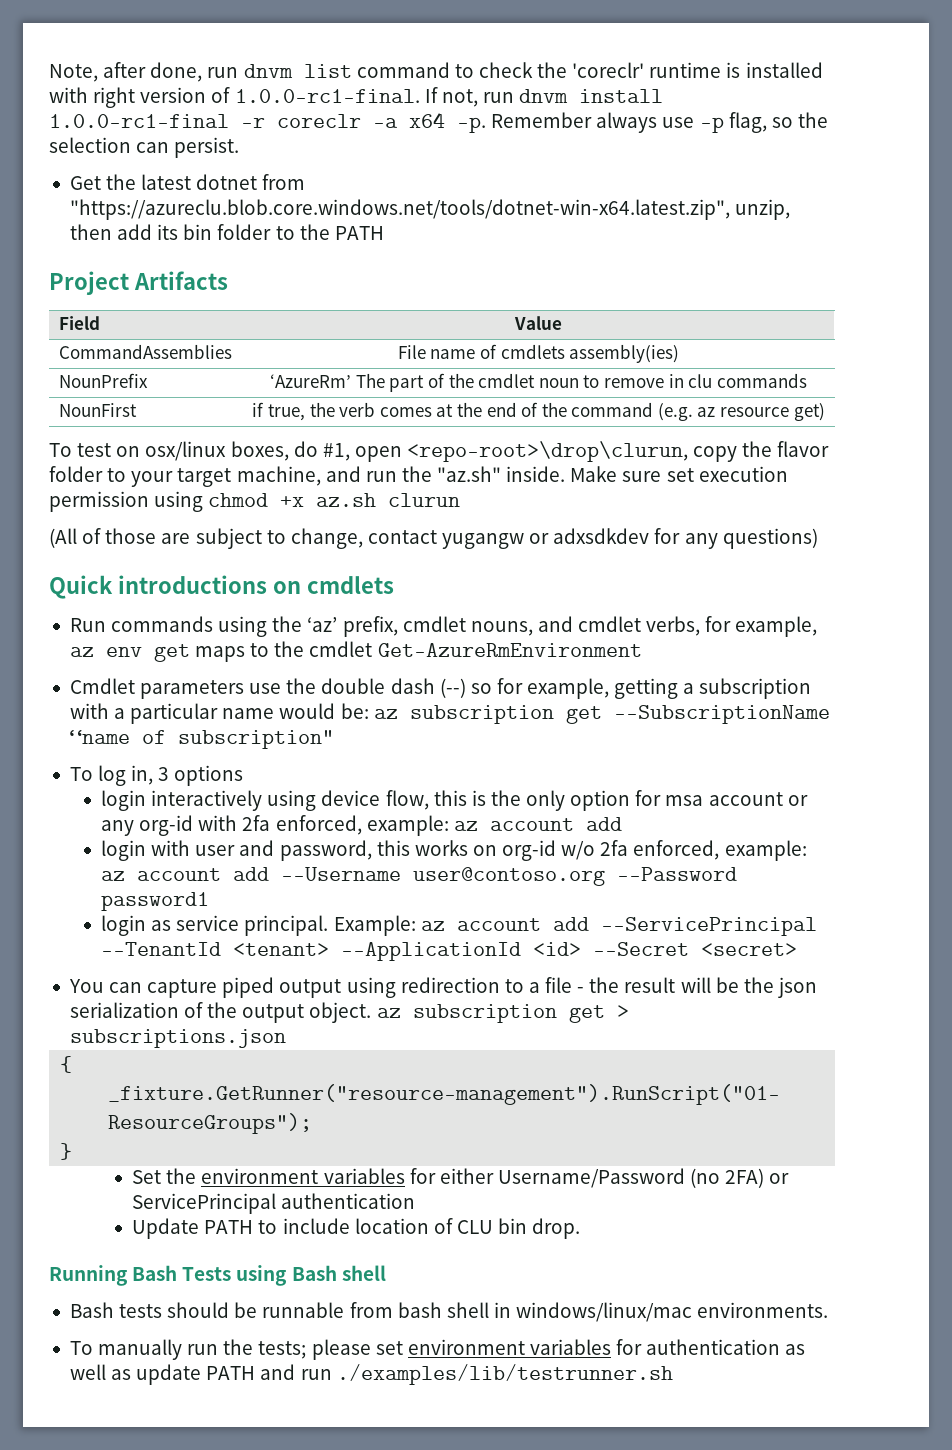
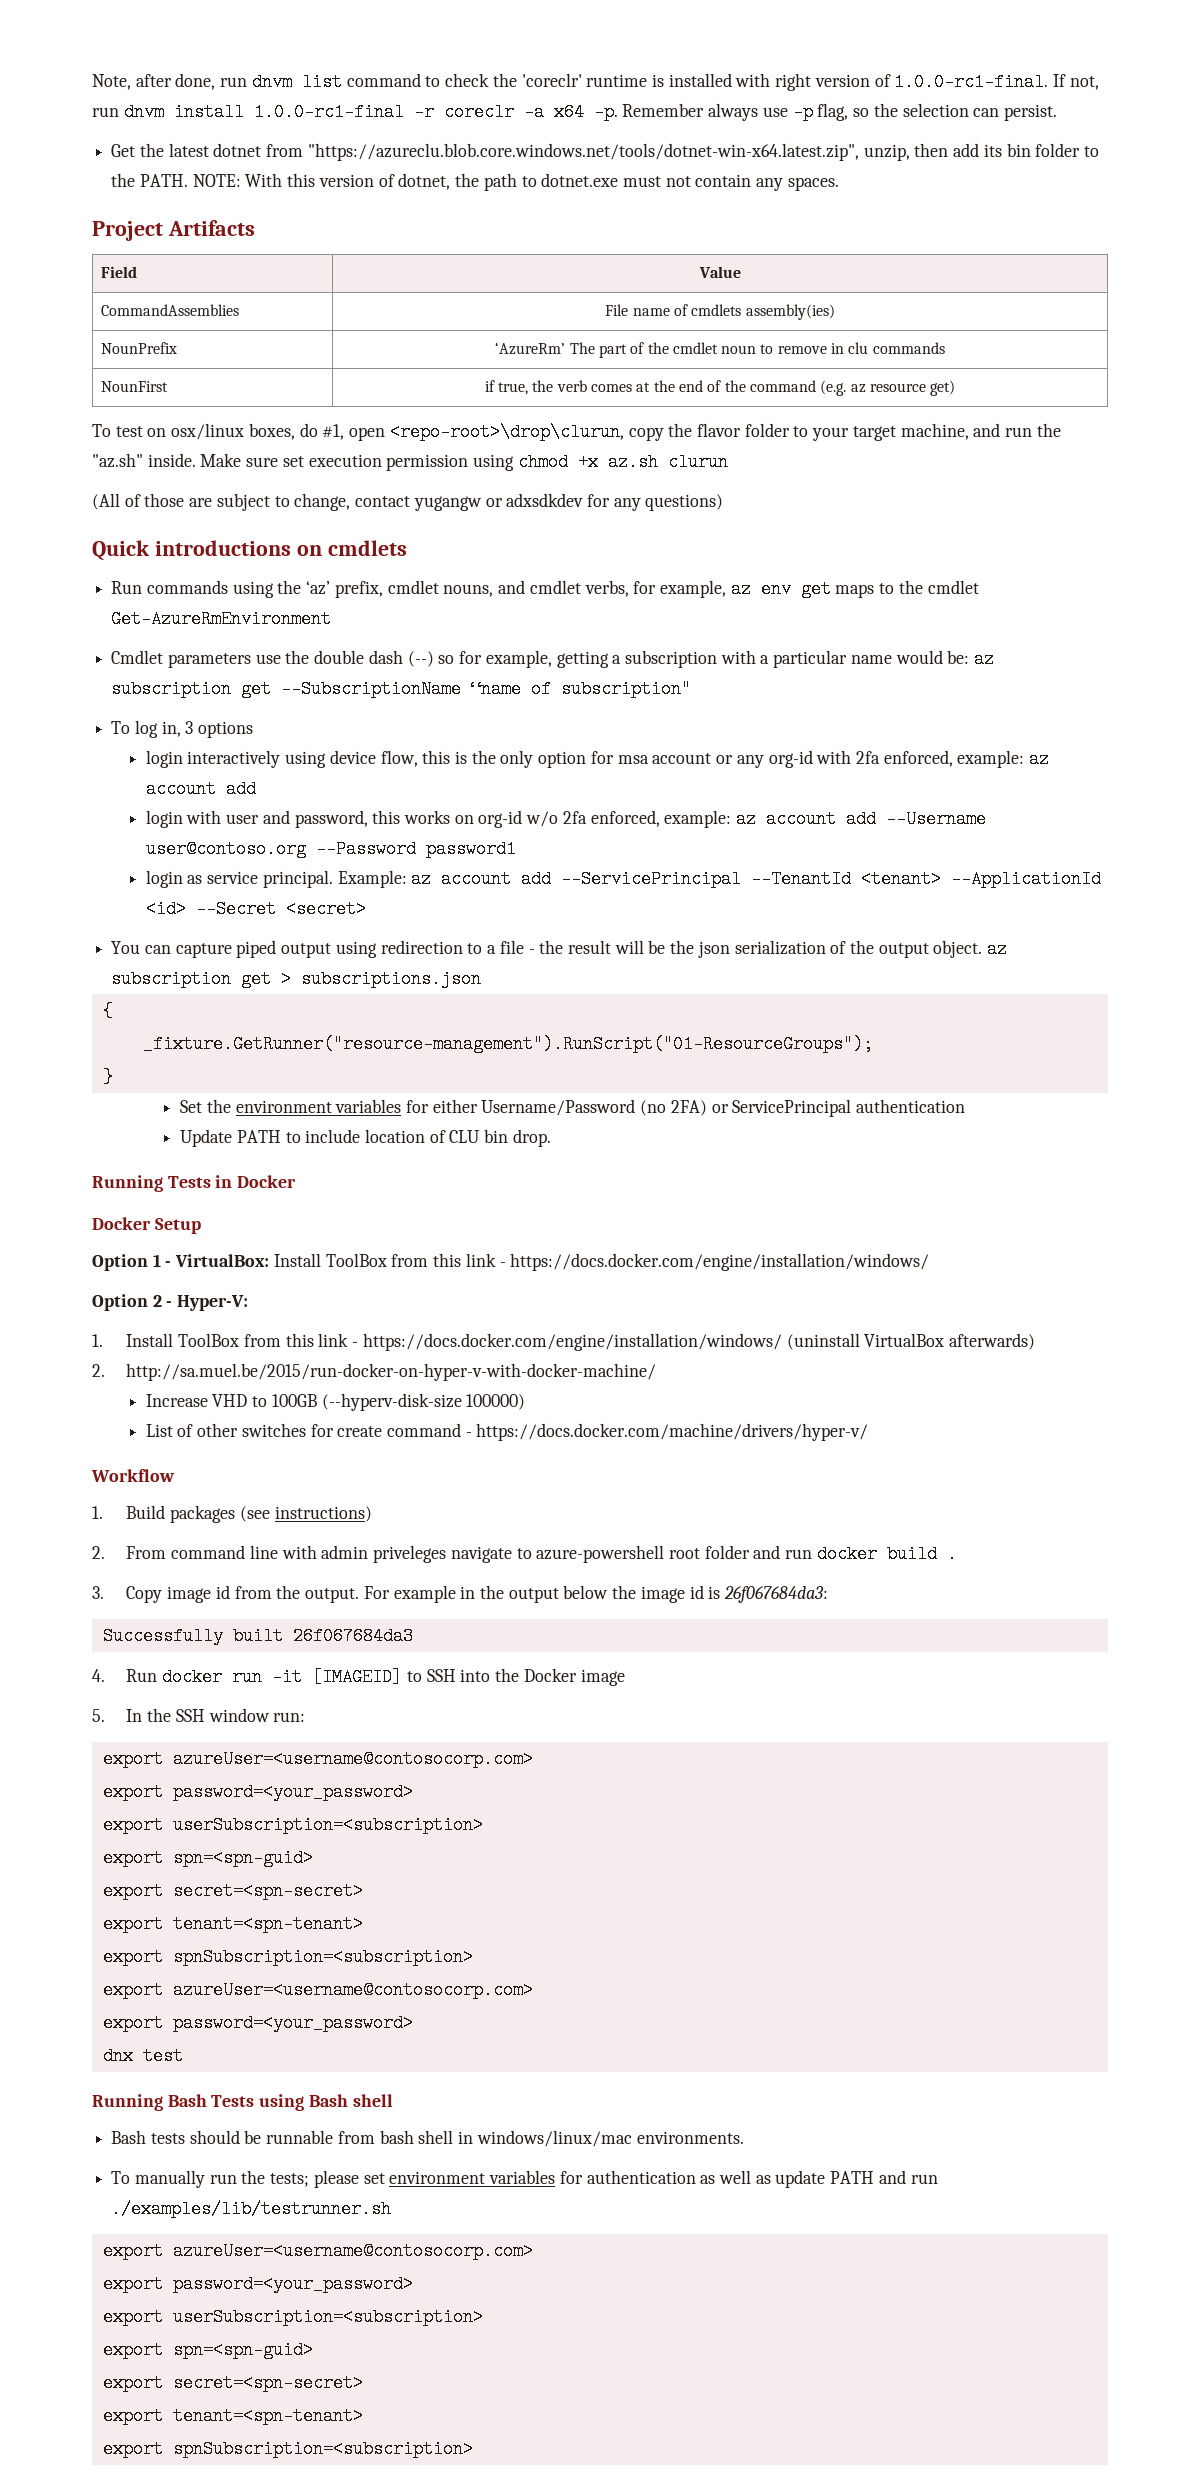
- Get the latest dotnet from "https://azureclu.blob.core.windows.net/tools/dotnet-win-x64.latest.zip", unzip, then add its bin folder to the PATH
+ Get the latest dotnet from "https://azureclu.blob.core.windows.net/tools/dotnet-win-x64.latest.zip", unzip, then add its bin folder to the PATH. NOTE: With this version of dotnet, the path to dotnet.exe must not contain any spaces.
+ Running Tests in Docker
+ Docker Setup
+ Option 1 - VirtualBox: Install ToolBox from this link - https://docs.docker.com/engine/installation/windows/
+ Option 2 - Hyper-V:
+ 1. Install ToolBox from this link - https://docs.docker.com/engine/installation/windows/ (uninstall VirtualBox afterwards)
+ 2. http://sa.muel.be/2015/run-docker-on-hyper-v-with-docker-machine/
+ Increase VHD to 100GB (--hyperv-disk-size 100000)
+ List of other switches for create command - https://docs.docker.com/machine/drivers/hyper-v/
+ Workflow
+ 1. Build packages (see instructions)
+ 2. From command line with admin priveleges navigate to azure-powershell root folder and run docker build .
+ 3. Copy image id from the output. For example in the output below the image id is 26f067684da3:
+ Successfully built 26f067684da3
+ 4. Run docker run -it [IMAGEID] to SSH into the Docker image
+ 5. In the SSH window run:
+ export azureUser=<username@contosocorp.com>
+ export password=<your_password>
+ export userSubscription=<subscription>
+ export spn=<spn-guid>
+ export secret=<spn-secret>
+ export tenant=<spn-tenant>
+ export spnSubscription=<subscription>
+ export azureUser=<username@contosocorp.com>
+ export password=<your_password>
+ dnx test
  To manually run the tests; please set environment variables for authentication as well as update PATH and run ./examples/lib/testrunner.sh
+ export azureUser=<username@contosocorp.com>
+ export password=<your_password>
+ export userSubscription=<subscription>
+ export spn=<spn-guid>
+ export secret=<spn-secret>
+ export tenant=<spn-tenant>
+ export spnSubscription=<subscription>

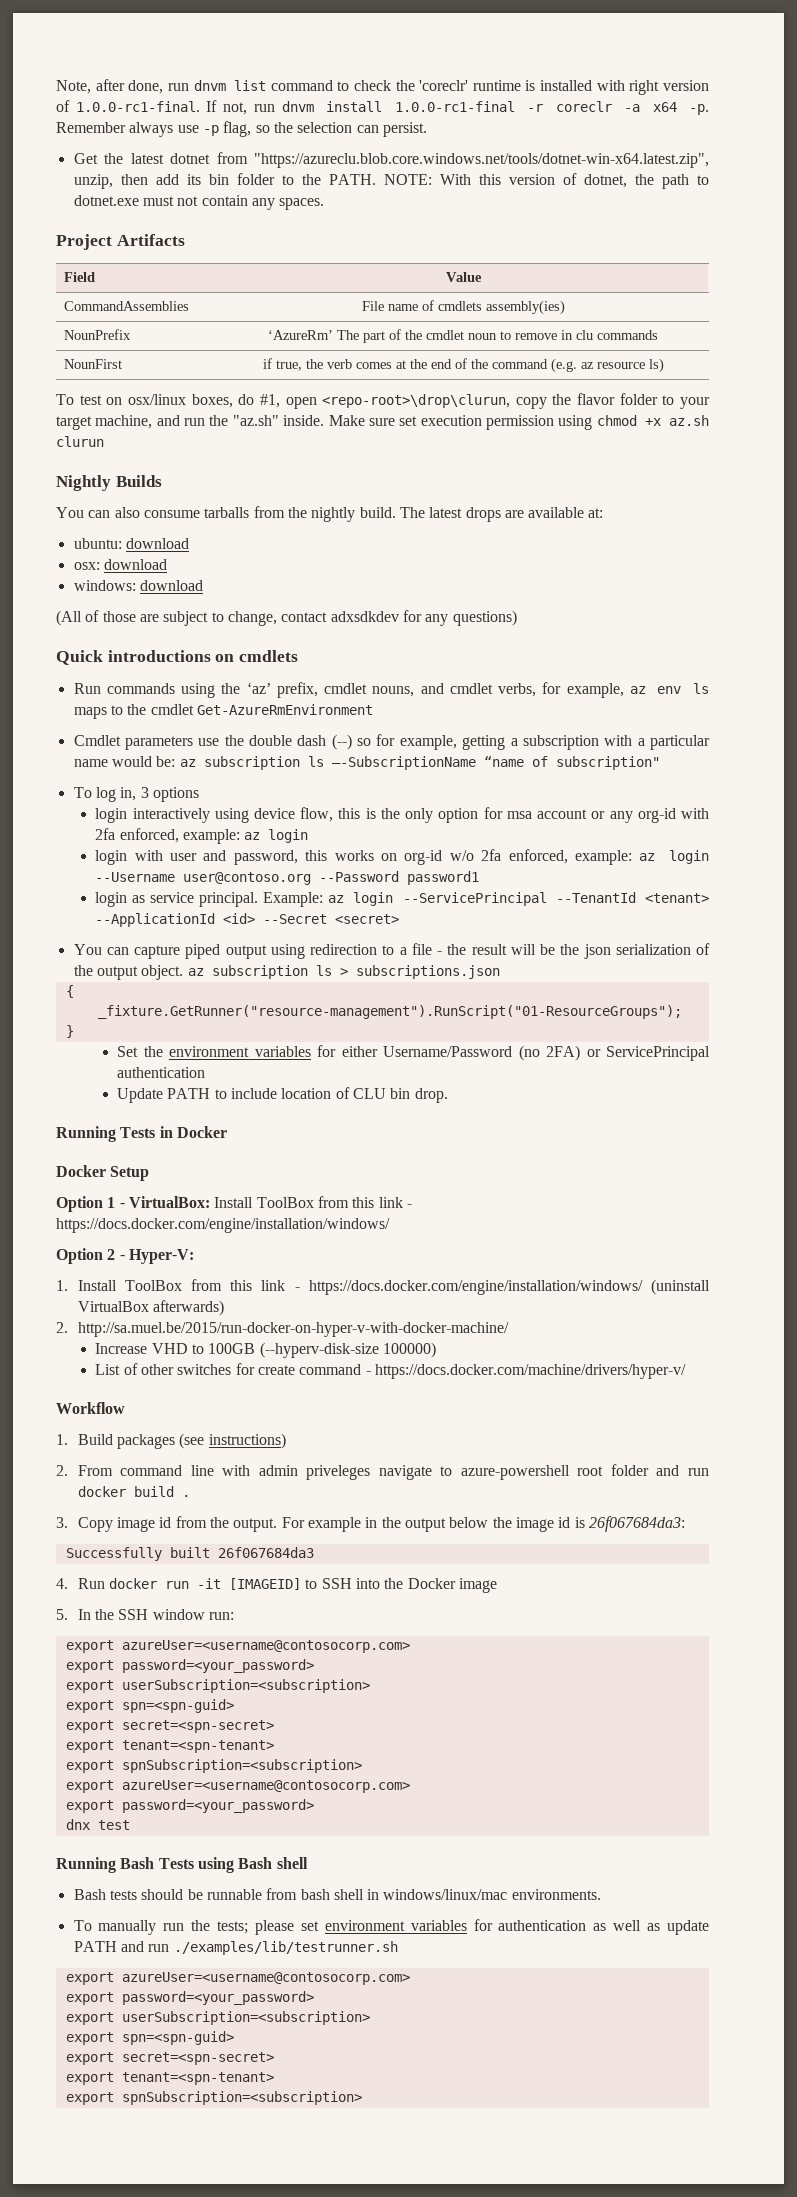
- NounFirst | if true, the verb comes at the end of the command (e.g. az resource get)
+ NounFirst | if true, the verb comes at the end of the command (e.g. az resource ls)
+ Nightly Builds
+ You can also consume tarballs from the nightly build. The latest drops are available at:
+ ubuntu: download
+ osx: download
+ windows: download
- (All of those are subject to change, contact yugangw or adxsdkdev for any questions)
+ (All of those are subject to change, contact adxsdkdev for any questions)
- Run commands using the ‘az’ prefix, cmdlet nouns, and cmdlet verbs, for example, az env get maps to the cmdlet Get-AzureRmEnvironment
+ Run commands using the ‘az’ prefix, cmdlet nouns, and cmdlet verbs, for example, az env ls maps to the cmdlet Get-AzureRmEnvironment
- Cmdlet parameters use the double dash (--) so for example, getting a subscription with a particular name would be: az subscription get –-SubscriptionName “name of subscription"
+ Cmdlet parameters use the double dash (--) so for example, getting a subscription with a particular name would be: az subscription ls –-SubscriptionName “name of subscription"
- login interactively using device flow, this is the only option for msa account or any org-id with 2fa enforced, example: az account add
+ login interactively using device flow, this is the only option for msa account or any org-id with 2fa enforced, example: az login
- login with user and password, this works on org-id w/o 2fa enforced, example: az account add --Username user@contoso.org --Password password1
+ login with user and password, this works on org-id w/o 2fa enforced, example: az login --Username user@contoso.org --Password password1
- Example: az account add --ServicePrincipal --TenantId <tenant> --ApplicationId <id> --Secret <secret>
+ Example: az login --ServicePrincipal --TenantId <tenant> --ApplicationId <id> --Secret <secret>
- You can capture piped output using redirection to a file - the result will be the json serialization of the output object. az subscription get > subscriptions.json
+ You can capture piped output using redirection to a file - the result will be the json serialization of the output object. az subscription ls > subscriptions.json

